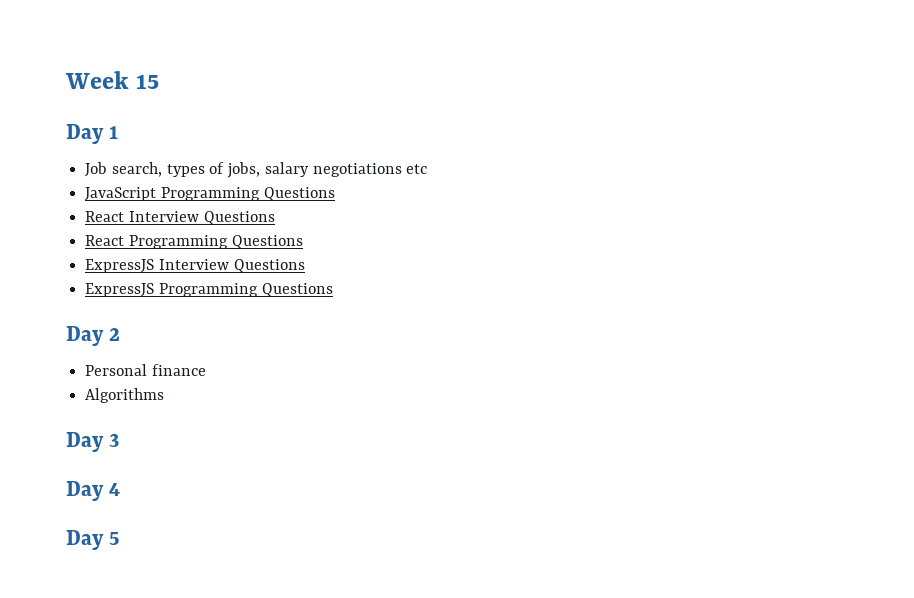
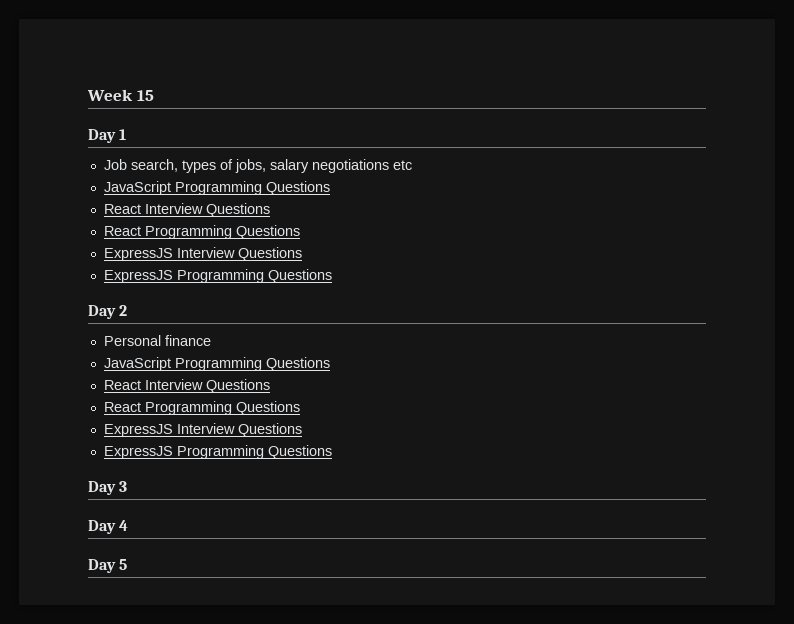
  Personal finance
- Algorithms
+ JavaScript Programming Questions
+ React Interview Questions
+ React Programming Questions
+ ExpressJS Interview Questions
+ ExpressJS Programming Questions

